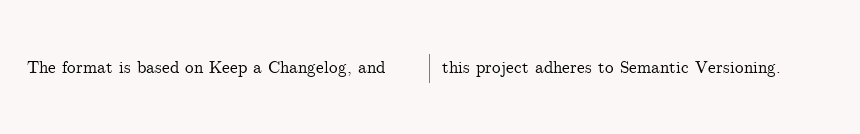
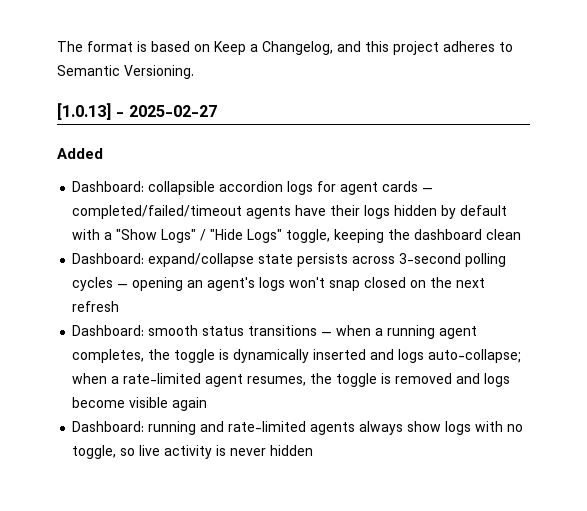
+ [1.0.13] - 2025-02-27
+ Added
+ Dashboard: collapsible accordion logs for agent cards — completed/failed/timeout agents have their logs hidden by default with a "Show Logs" / "Hide Logs" toggle, keeping the dashboard clean
+ Dashboard: expand/collapse state persists across 3-second polling cycles — opening an agent's logs won't snap closed on the next refresh
+ Dashboard: smooth status transitions — when a running agent completes, the toggle is dynamically inserted and logs auto-collapse; when a rate-limited agent resumes, the toggle is removed and logs become visible again
+ Dashboard: running and rate-limited agents always show logs with no toggle, so live activity is never hidden

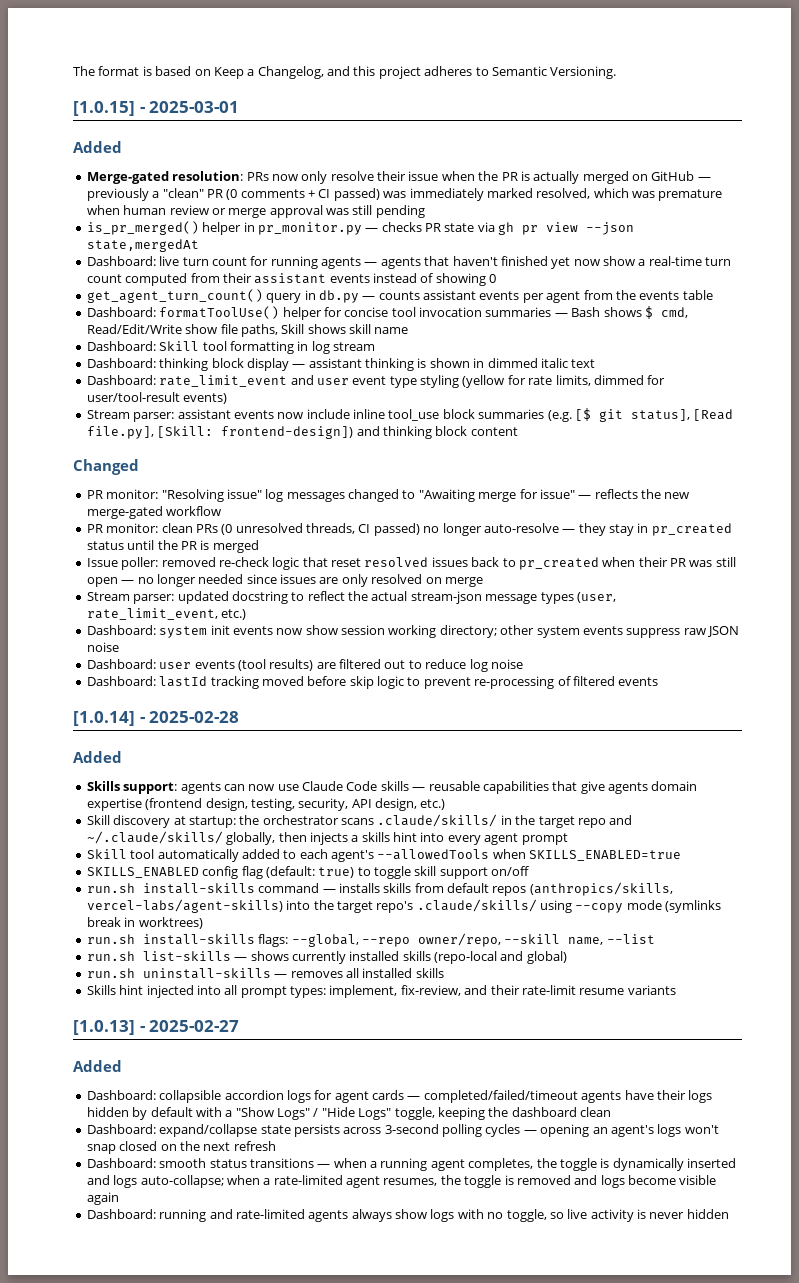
+ [1.0.15] - 2025-03-01
+ Added
+ Merge-gated resolution: PRs now only resolve their issue when the PR is actually merged on GitHub — previously a "clean" PR (0 comments + CI passed) was immediately marked resolved, which was premature when human review or merge approval was still pending
+ is_pr_merged() helper in pr_monitor.py — checks PR state via gh pr view --json state,mergedAt
+ Dashboard: live turn count for running agents — agents that haven't finished yet now show a real-time turn count computed from their assistant events instead of showing 0
+ get_agent_turn_count() query in db.py — counts assistant events per agent from the events table
+ Dashboard: formatToolUse() helper for concise tool invocation summaries — Bash shows $ cmd, Read/Edit/Write show file paths, Skill shows skill name
+ Dashboard: Skill tool formatting in log stream
+ Dashboard: thinking block display — assistant thinking is shown in dimmed italic text
+ Dashboard: rate_limit_event and user event type styling (yellow for rate limits, dimmed for user/tool-result events)
+ Stream parser: assistant events now include inline tool_use block summaries (e.g. [$ git status], [Read file.py], [Skill: frontend-design]) and thinking block content
+ Changed
+ PR monitor: "Resolving issue" log messages changed to "Awaiting merge for issue" — reflects the new merge-gated workflow
+ PR monitor: clean PRs (0 unresolved threads, CI passed) no longer auto-resolve — they stay in pr_created status until the PR is merged
+ Issue poller: removed re-check logic that reset resolved issues back to pr_created when their PR was still open — no longer needed since issues are only resolved on merge
+ Stream parser: updated docstring to reflect the actual stream-json message types (user, rate_limit_event, etc.)
+ Dashboard: system init events now show session working directory; other system events suppress raw JSON noise
+ Dashboard: user events (tool results) are filtered out to reduce log noise
+ Dashboard: lastId tracking moved before skip logic to prevent re-processing of filtered events
+ [1.0.14] - 2025-02-28
+ Added
+ Skills support: agents can now use Claude Code skills — reusable capabilities that give agents domain expertise (frontend design, testing, security, API design, etc.)
+ Skill discovery at startup: the orchestrator scans .claude/skills/ in the target repo and ~/.claude/skills/ globally, then injects a skills hint into every agent prompt
+ Skill tool automatically added to each agent's --allowedTools when SKILLS_ENABLED=true
+ SKILLS_ENABLED config flag (default: true) to toggle skill support on/off
+ run.sh install-skills command — installs skills from default repos (anthropics/skills, vercel-labs/agent-skills) into the target repo's .claude/skills/ using --copy mode (symlinks break in worktrees)
+ run.sh install-skills flags: --global, --repo owner/repo, --skill name, --list
+ run.sh list-skills — shows currently installed skills (repo-local and global)
+ run.sh uninstall-skills — removes all installed skills
+ Skills hint injected into all prompt types: implement, fix-review, and their rate-limit resume variants

